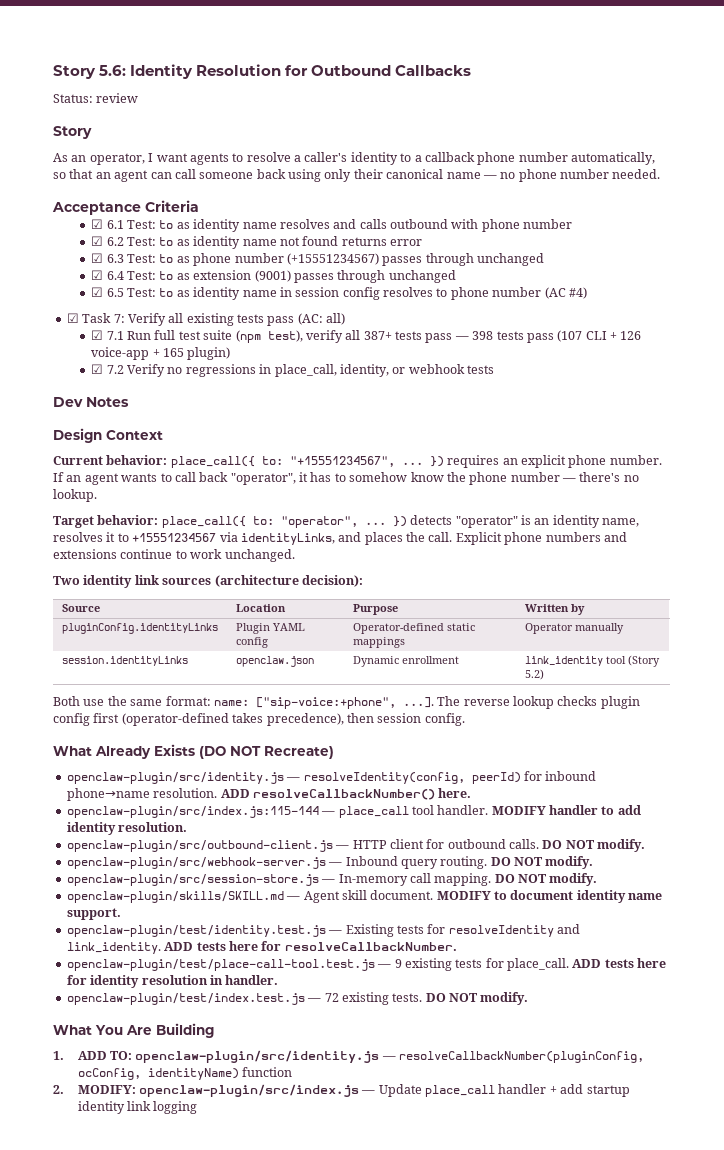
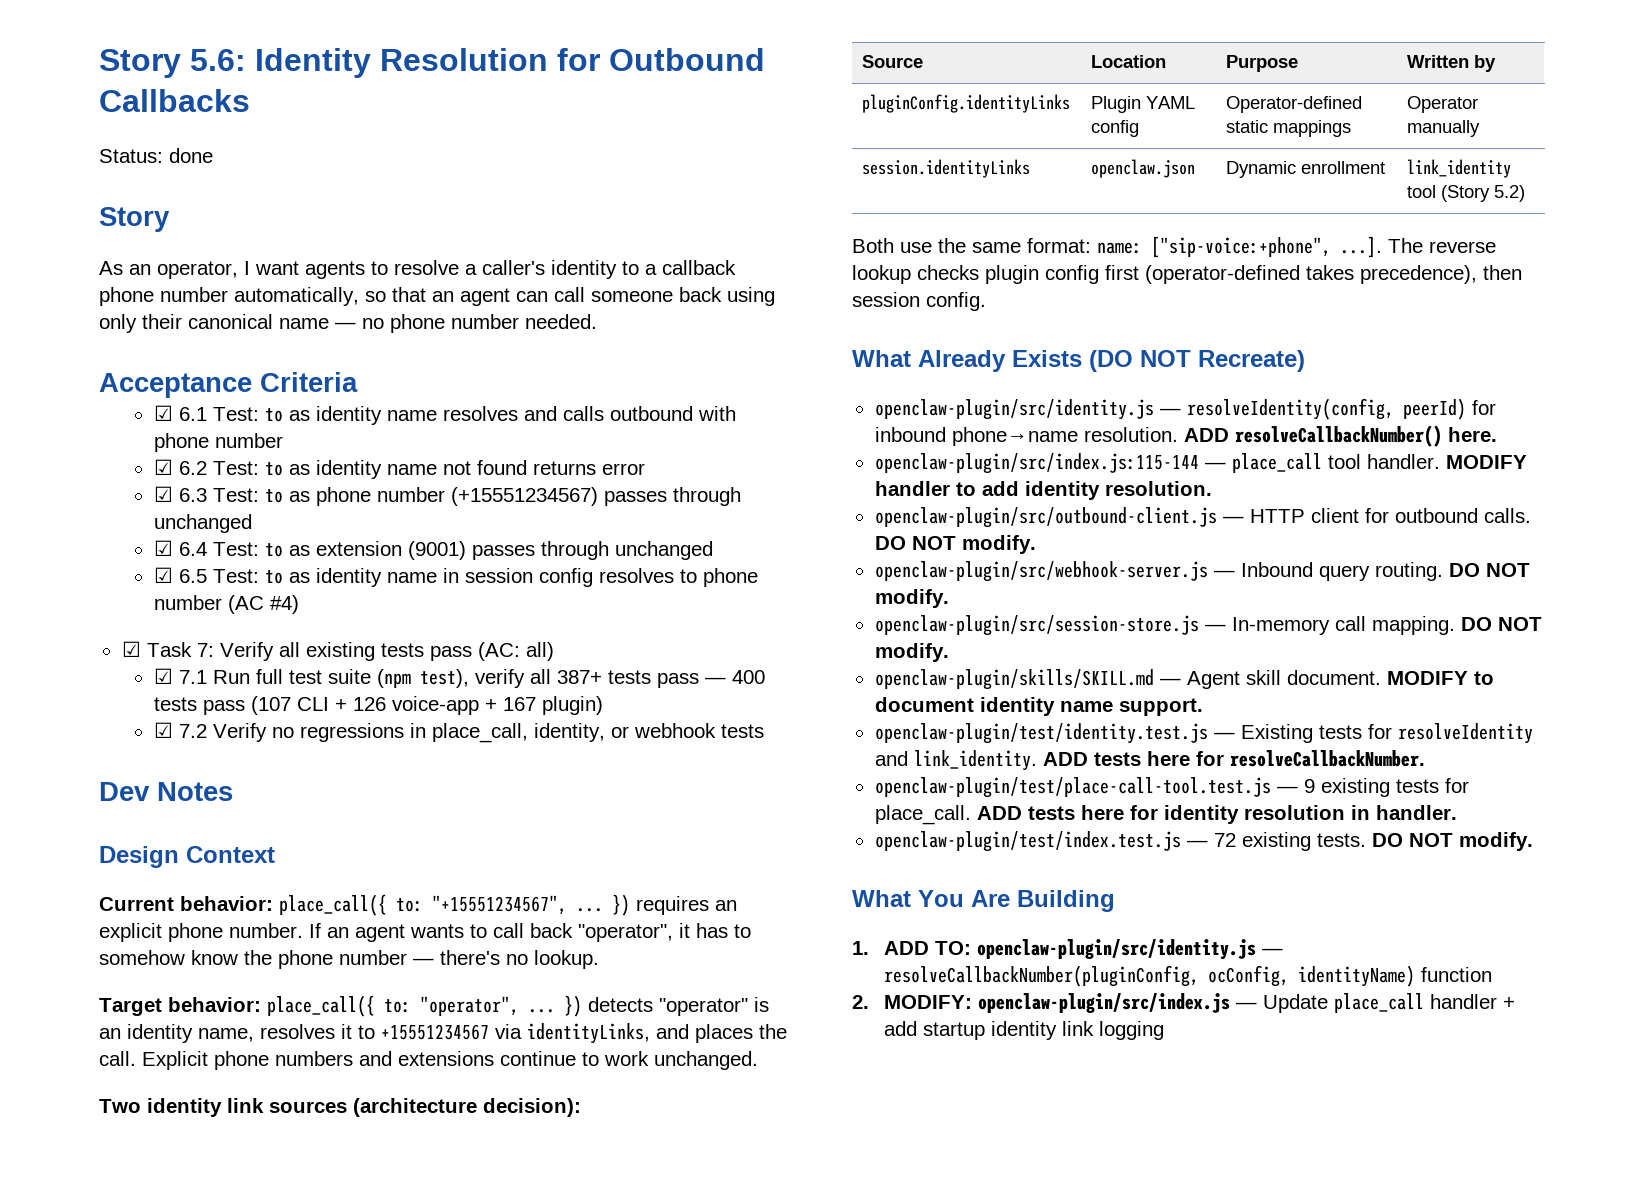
- Status: review
+ Status: done
- ☑ 7.1 Run full test suite (npm test), verify all 387+ tests pass — 398 tests pass (107 CLI + 126 voice-app + 165 plugin)
+ ☑ 7.1 Run full test suite (npm test), verify all 387+ tests pass — 400 tests pass (107 CLI + 126 voice-app + 167 plugin)

